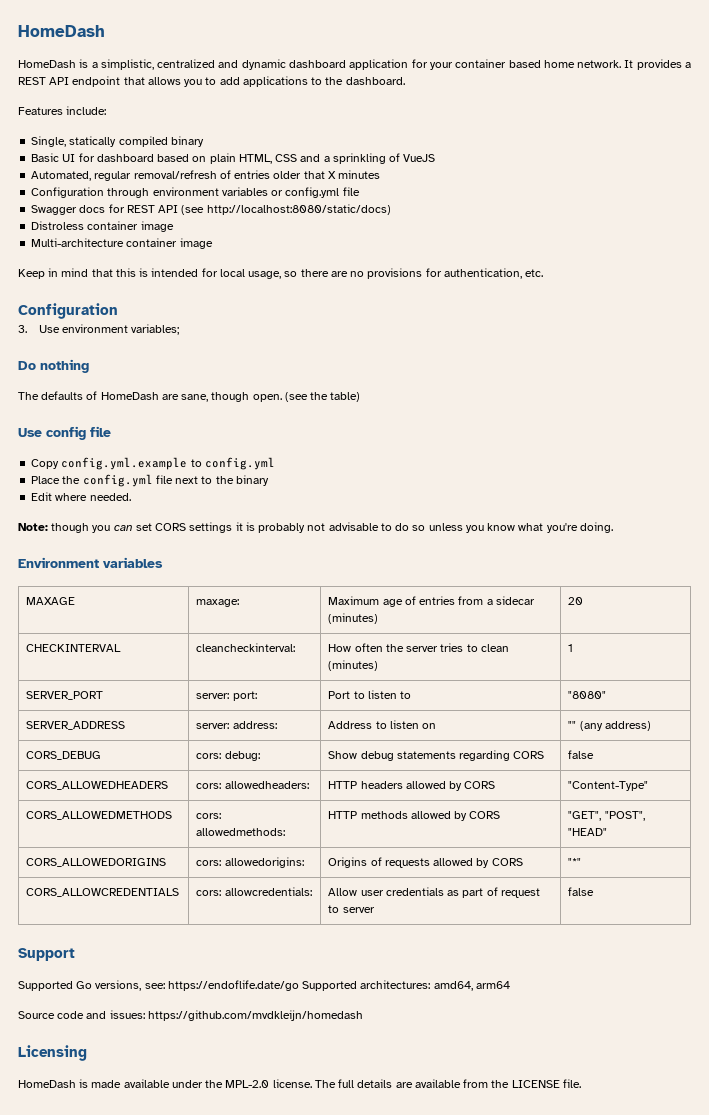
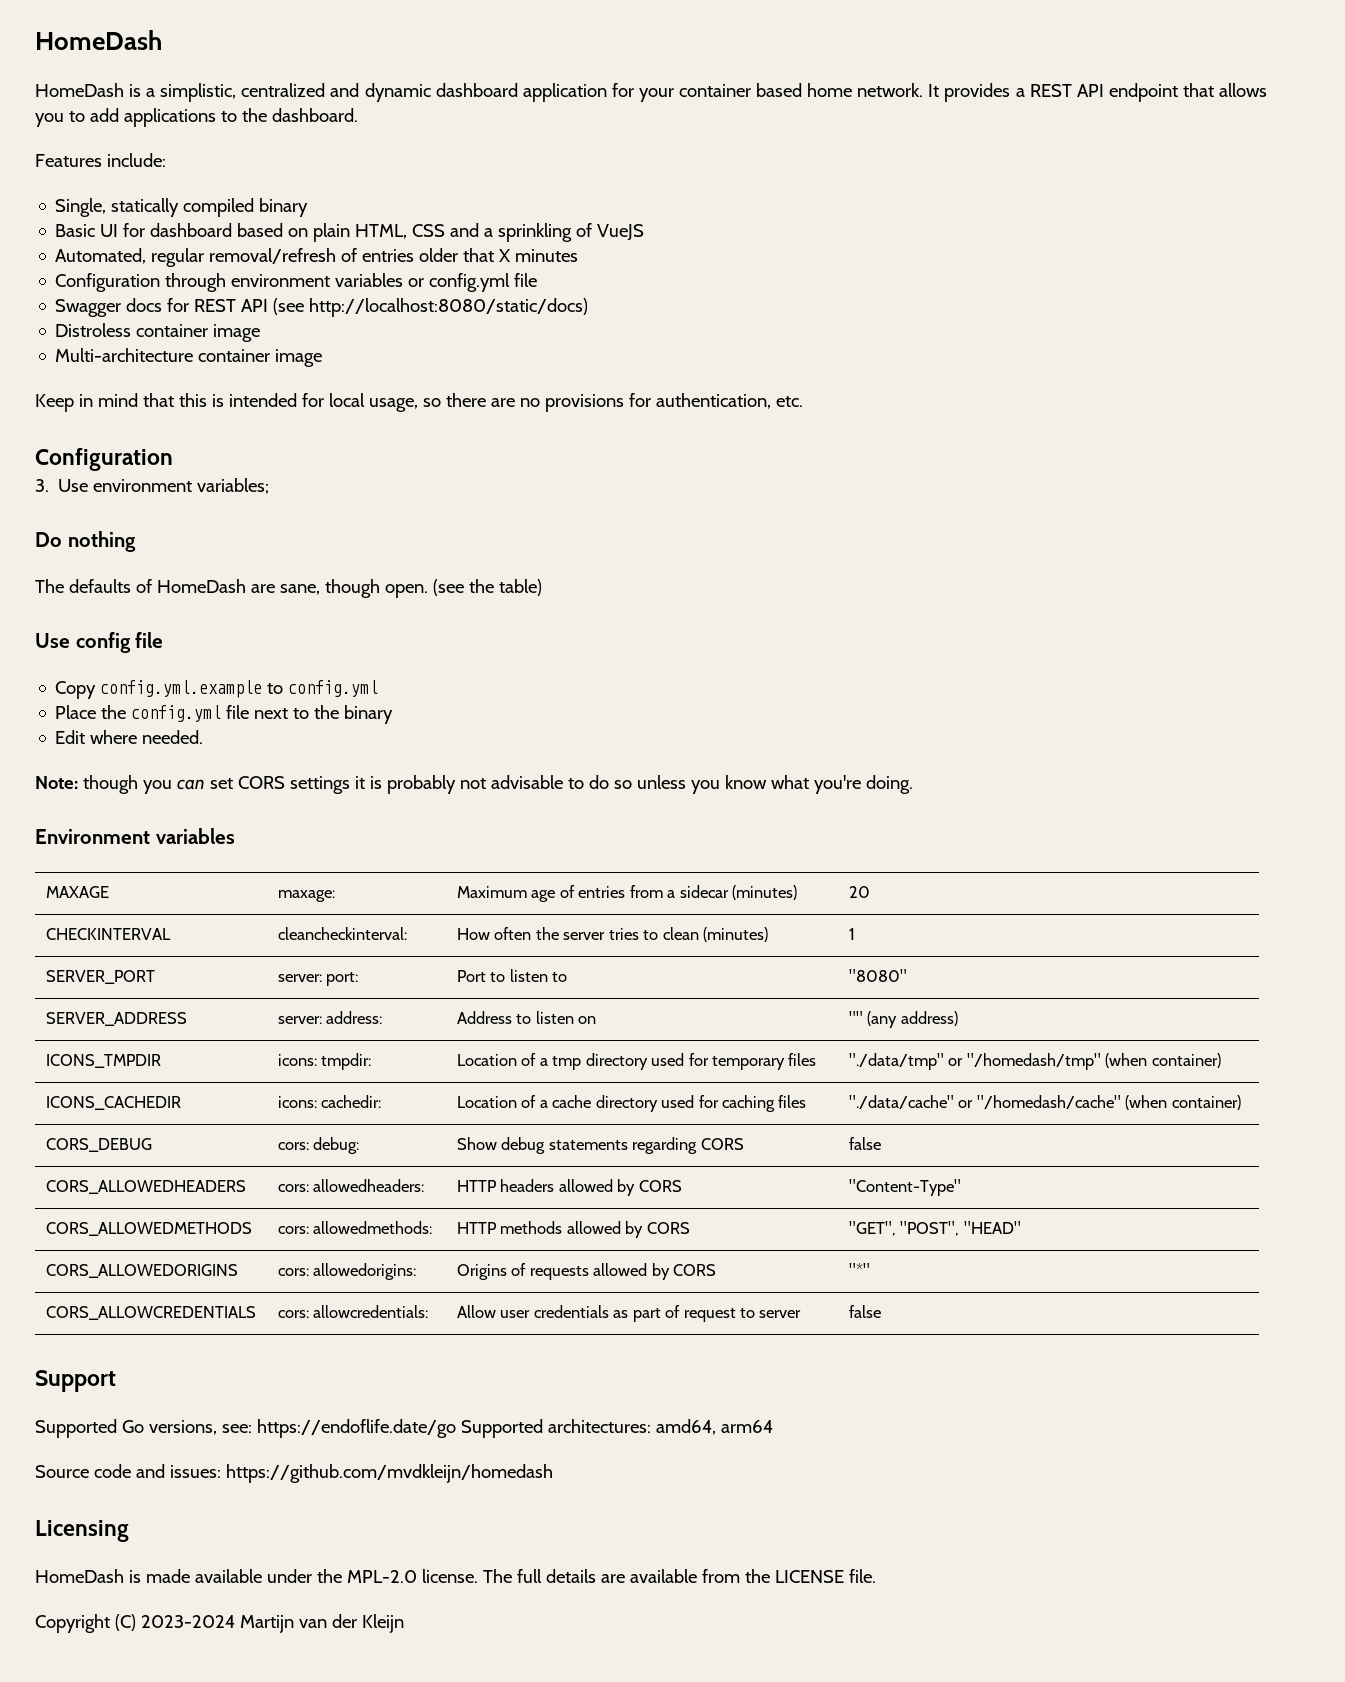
+ ICONS_TMPDIR | icons: tmpdir: | Location of a tmp directory used for temporary files | "./data/tmp" or "/homedash/tmp" (when container)
+ ICONS_CACHEDIR | icons: cachedir: | Location of a cache directory used for caching files | "./data/cache" or "/homedash/cache" (when container)
+ Copyright (C) 2023-2024 Martijn van der Kleijn

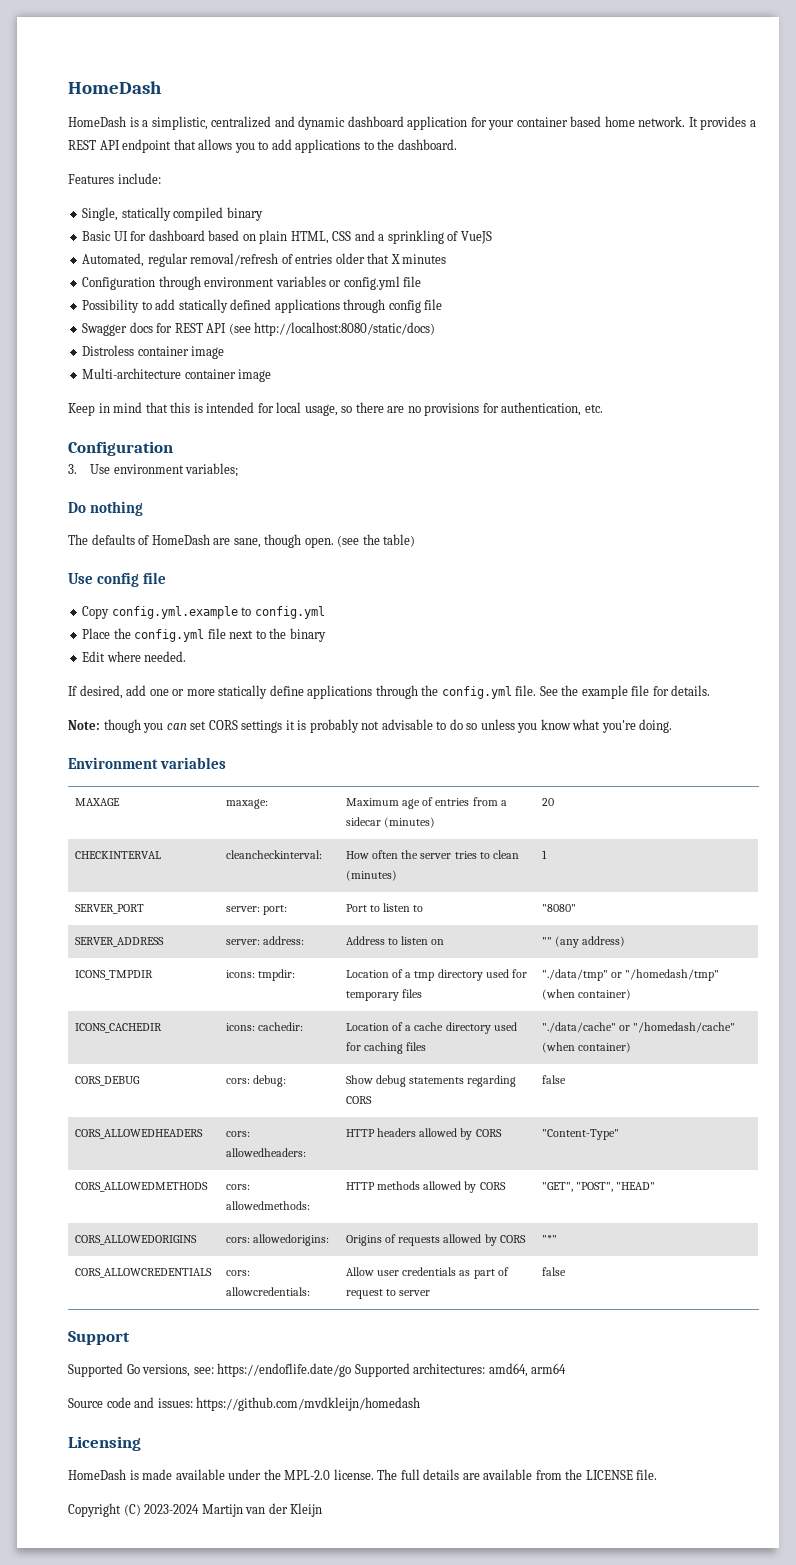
+ Possibility to add statically defined applications through config file
+ If desired, add one or more statically define applications through the config.yml file. See the example file for details.

